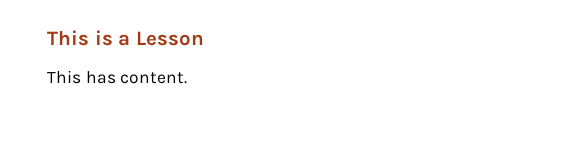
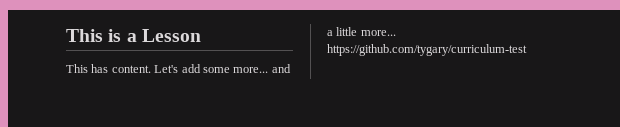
+ Let's add some more... and a little more... https://github.com/tygary/curriculum-test

